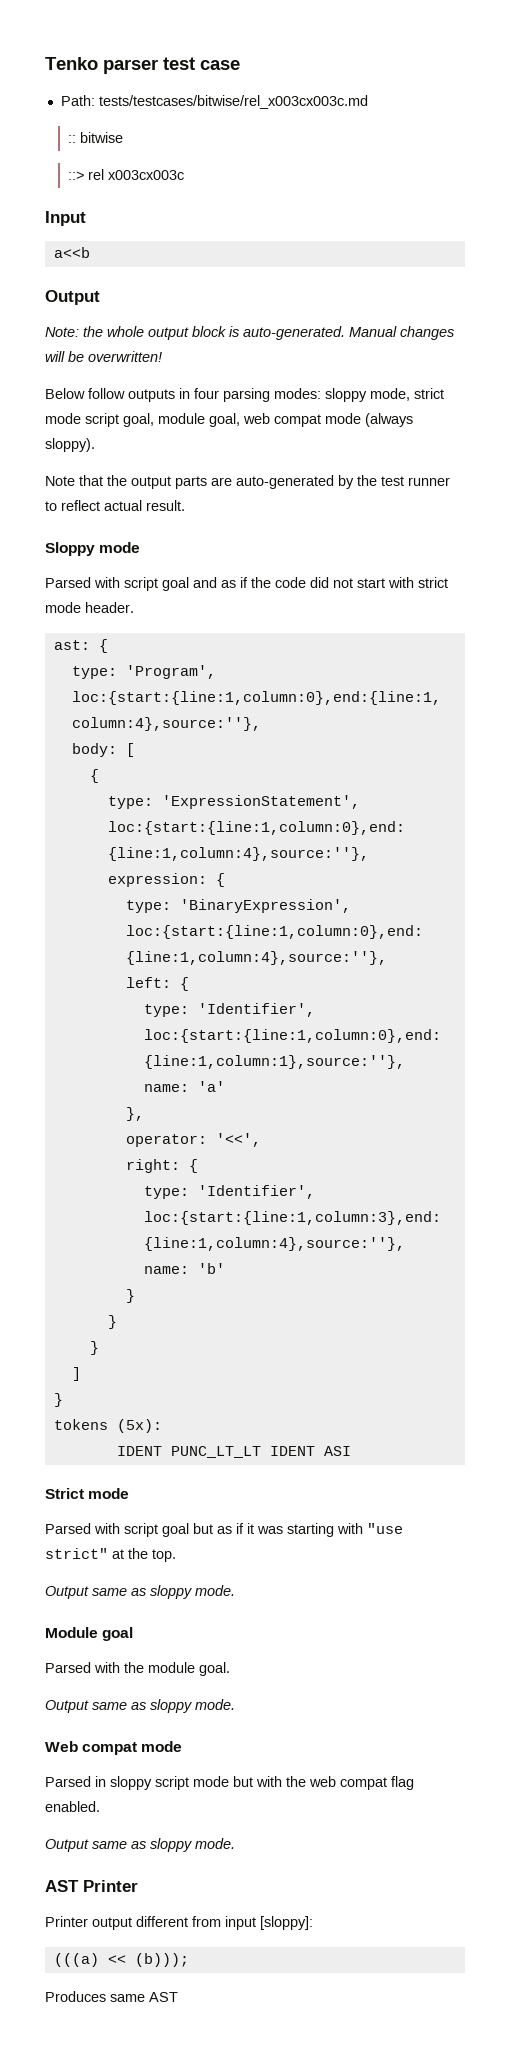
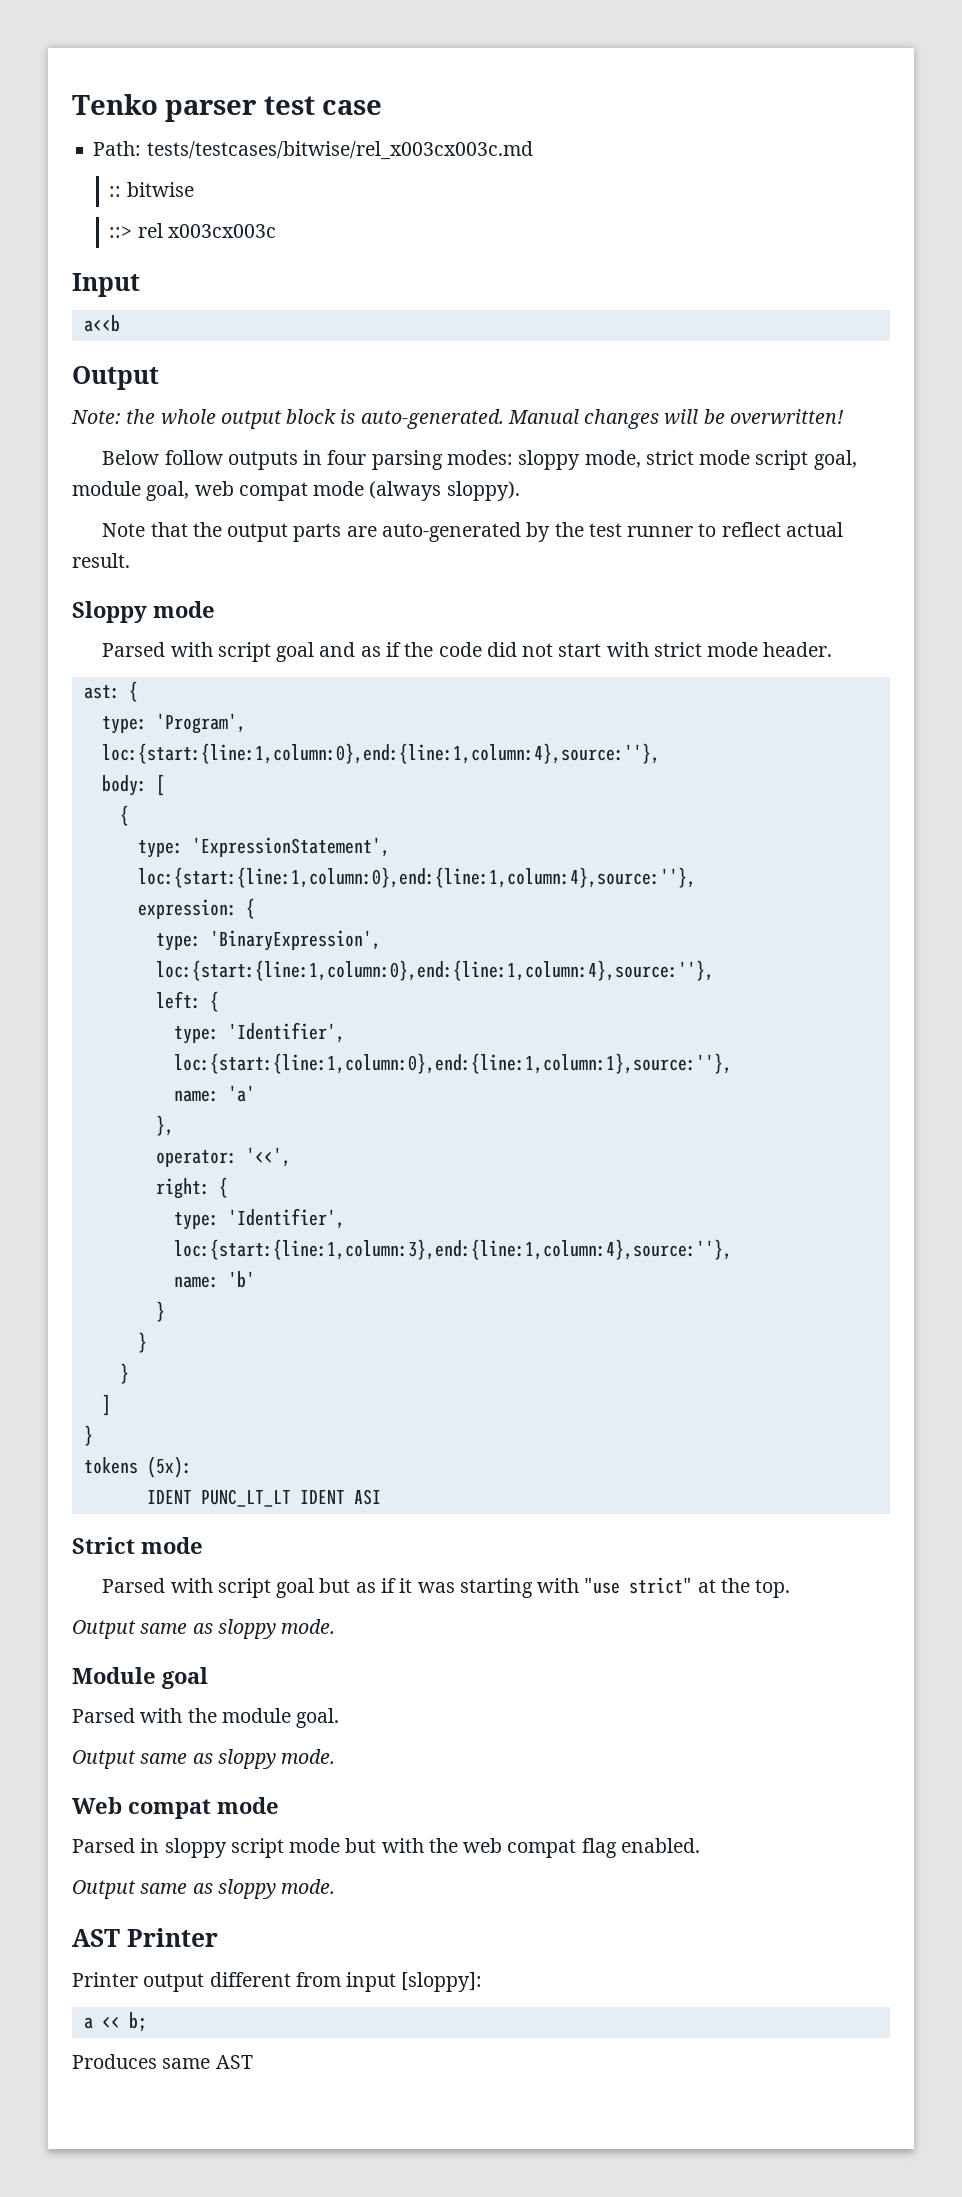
- (((a) << (b)));
+ a << b;

